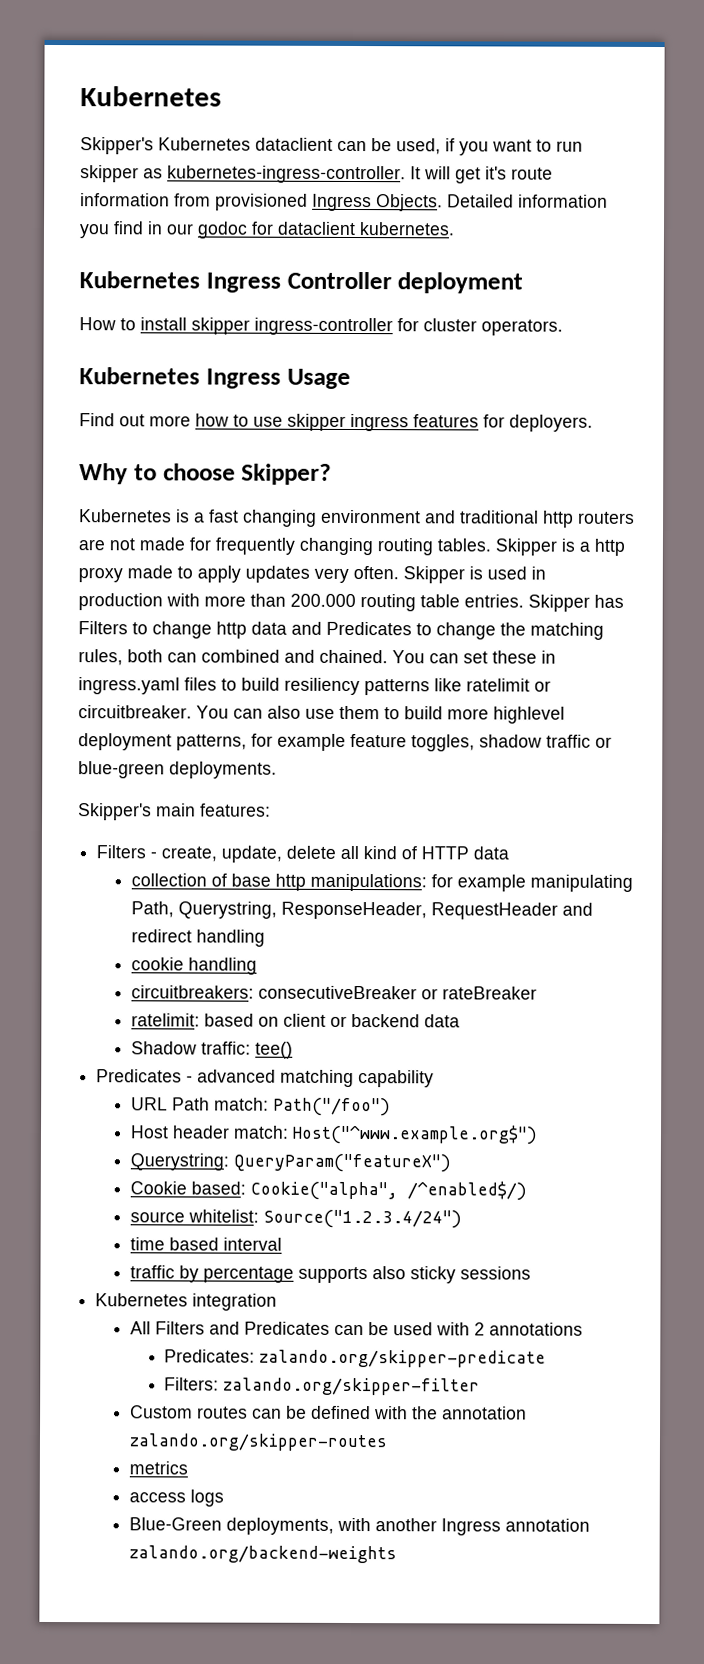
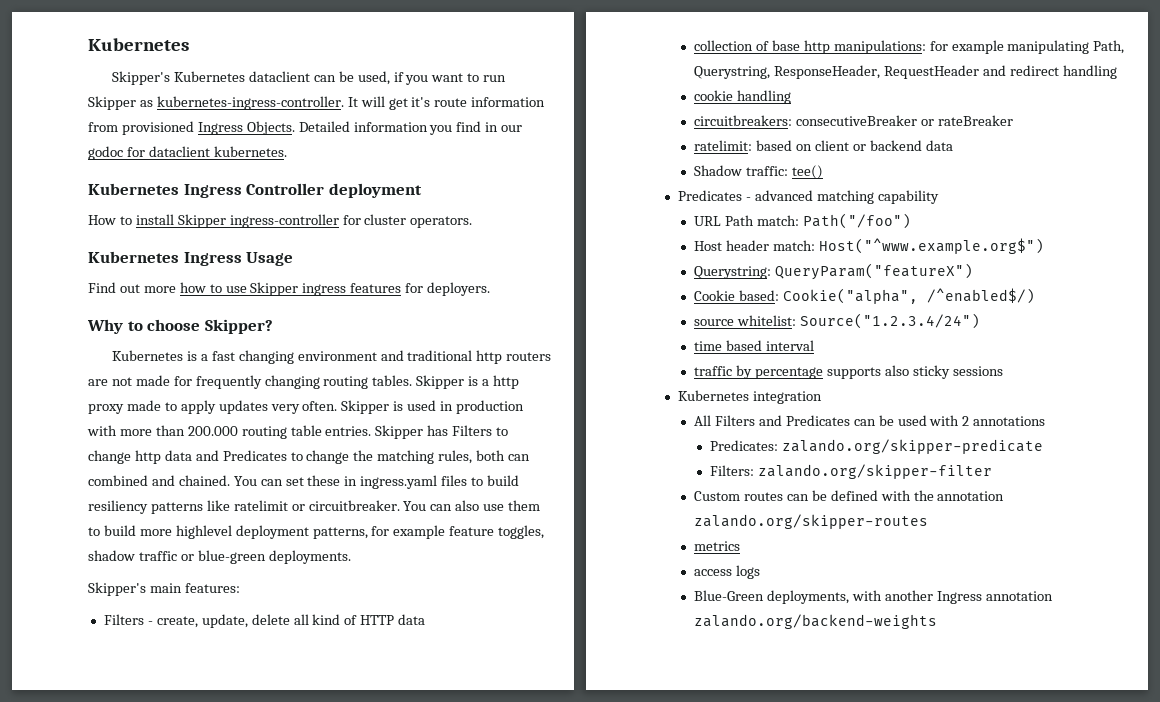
- Skipper's Kubernetes dataclient can be used, if you want to run skipper as kubernetes-ingress-controller.
+ Skipper's Kubernetes dataclient can be used, if you want to run Skipper as kubernetes-ingress-controller.
- How to install skipper ingress-controller for cluster operators.
+ How to install Skipper ingress-controller for cluster operators.
- Find out more how to use skipper ingress features for deployers.
+ Find out more how to use Skipper ingress features for deployers.

